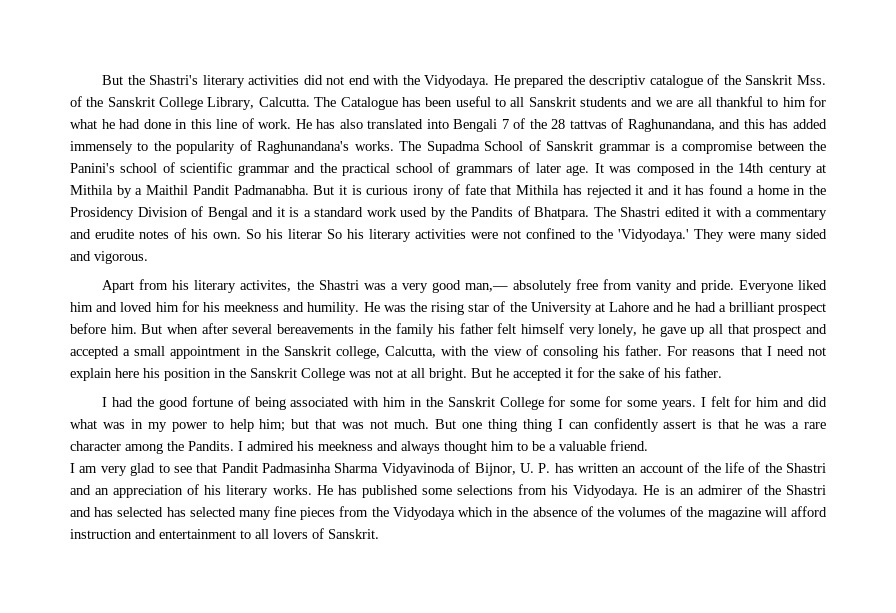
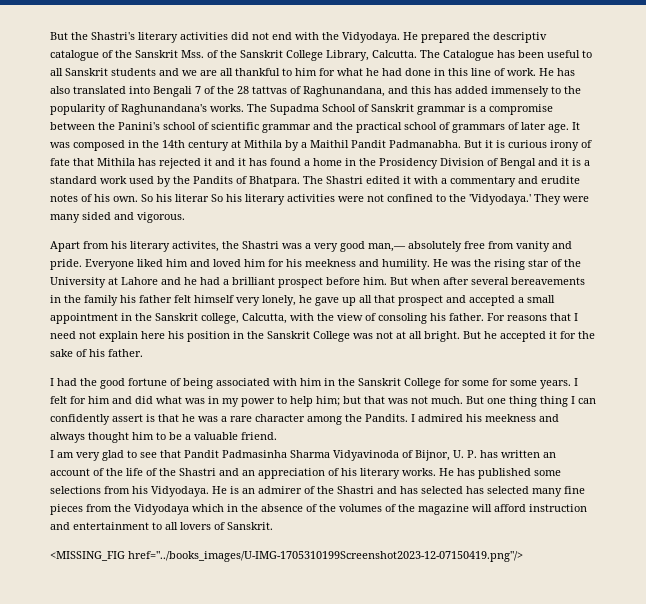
+ <MISSING_FIG href="../books_images/U-IMG-1705310199Screenshot2023-12-07150419.png"/>

